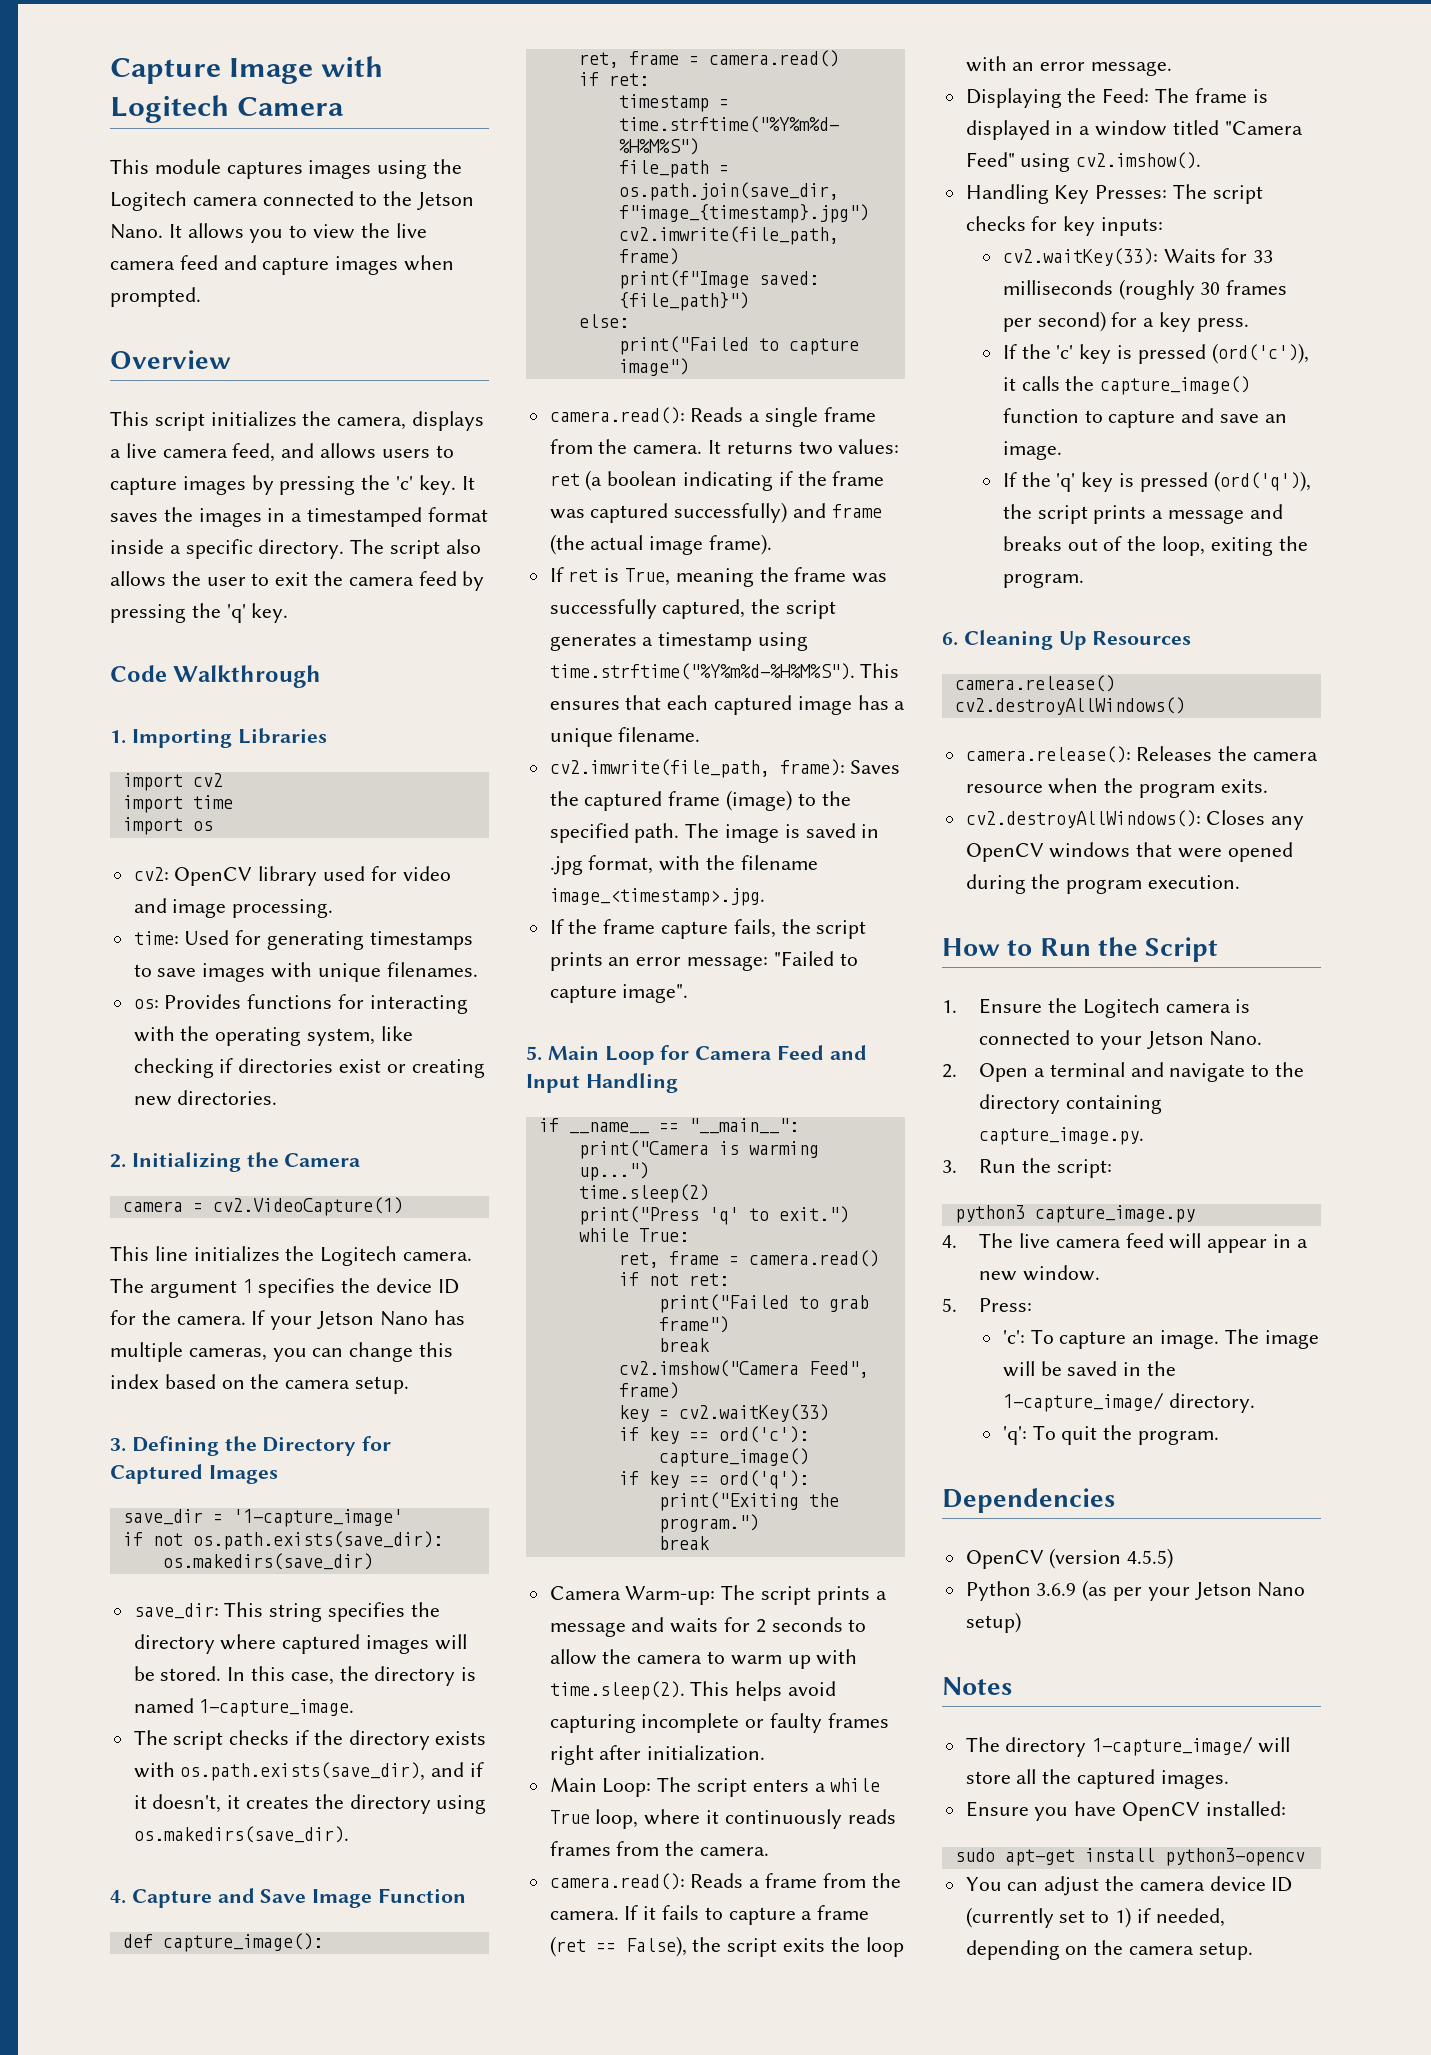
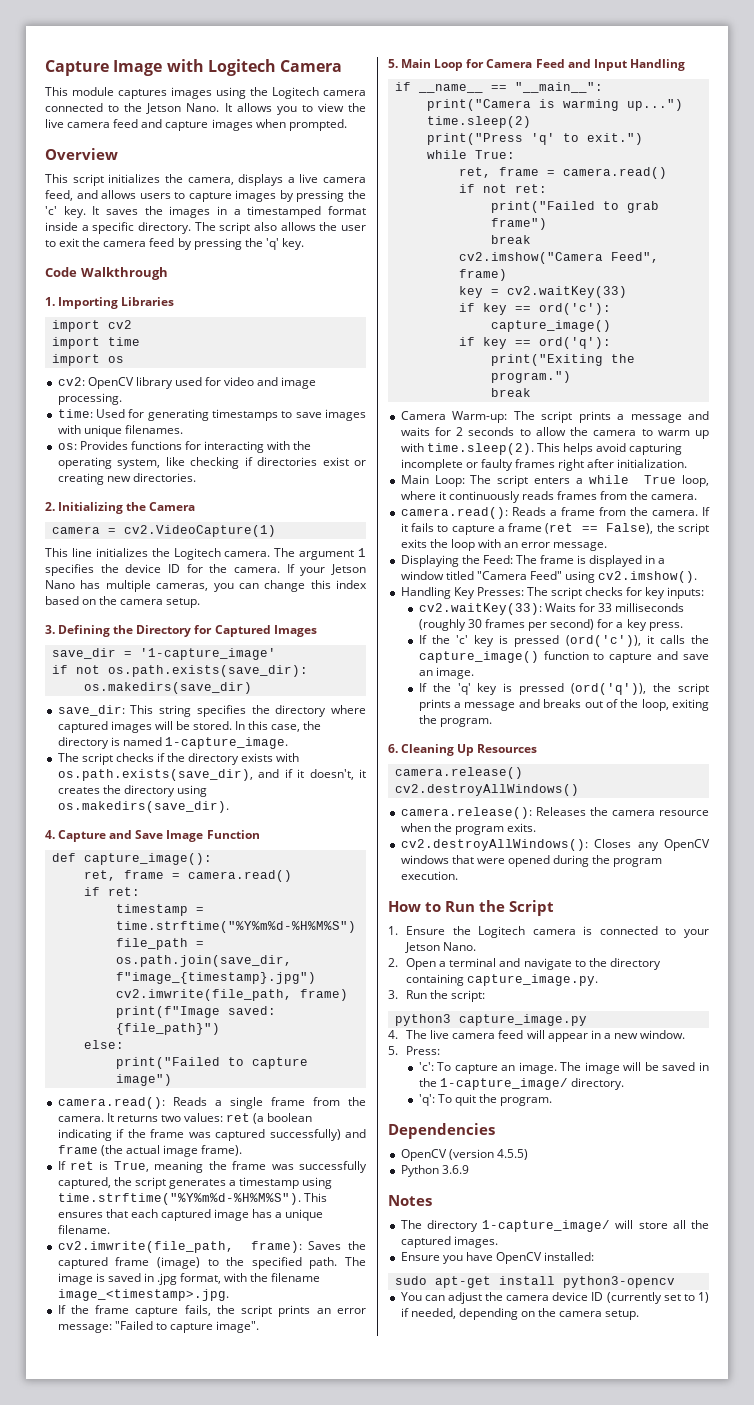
- Python 3.6.9 (as per your Jetson Nano setup)
+ Python 3.6.9

